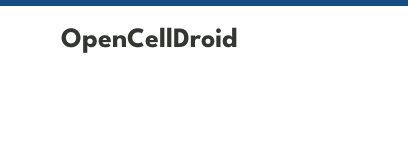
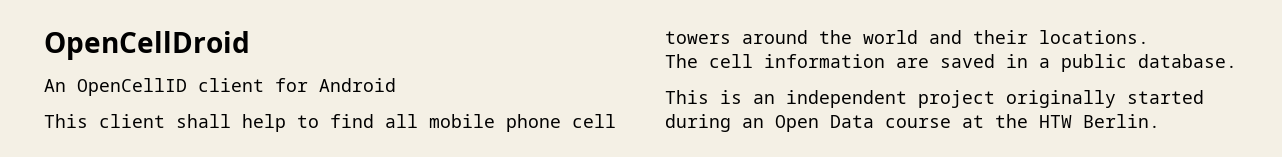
+ An OpenCellID client for Android
+ This client shall help to find all mobile phone cell towers around the world and their locations.
+ The cell information are saved in a public database.
+ This is an independent project originally started during an Open Data course at the HTW Berlin.

